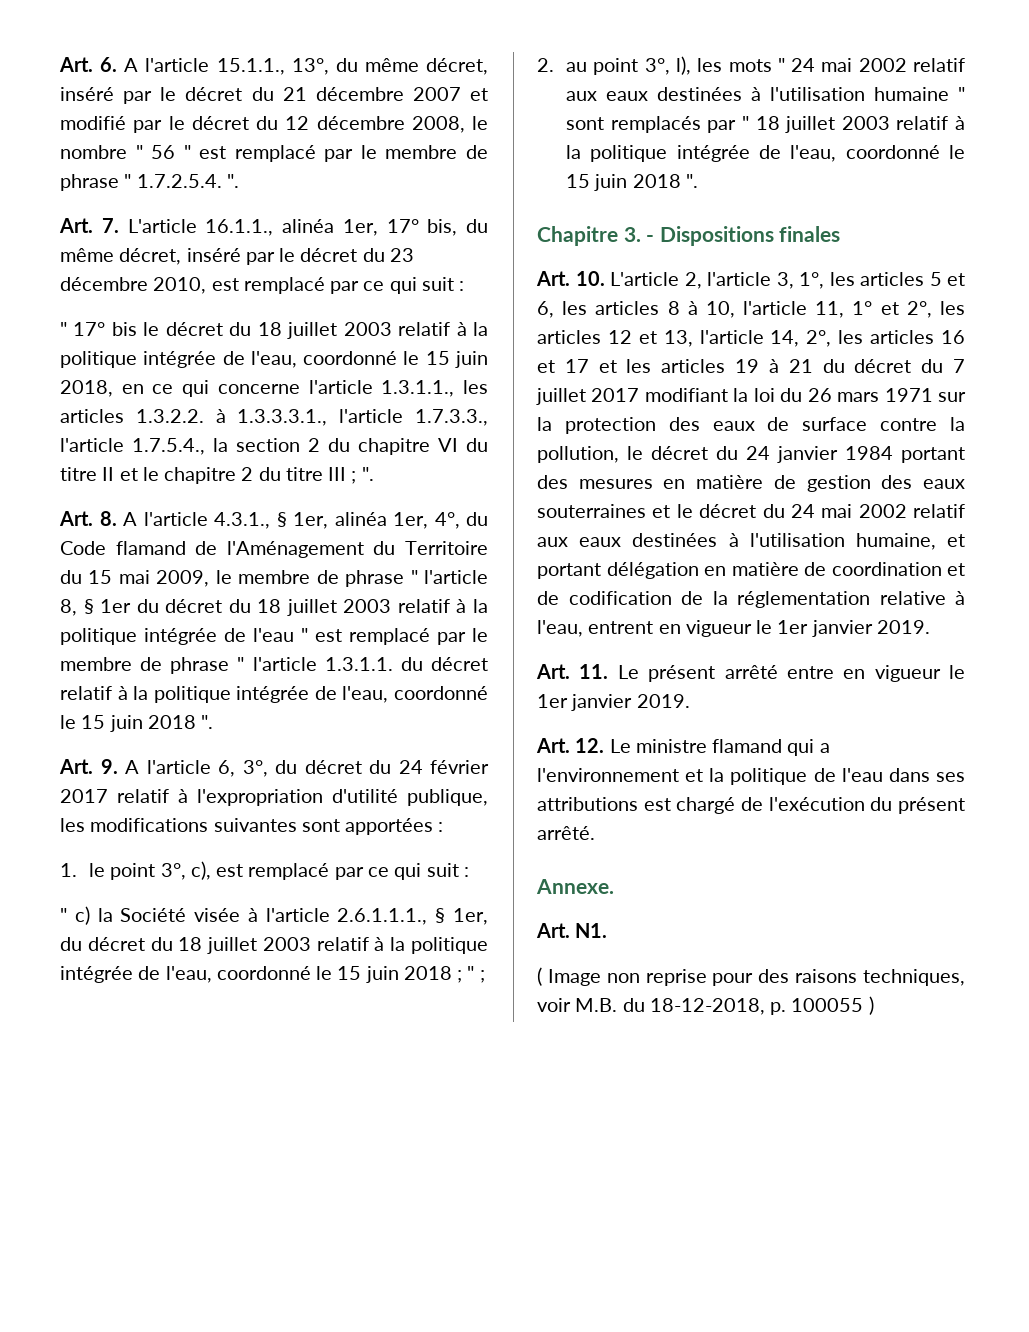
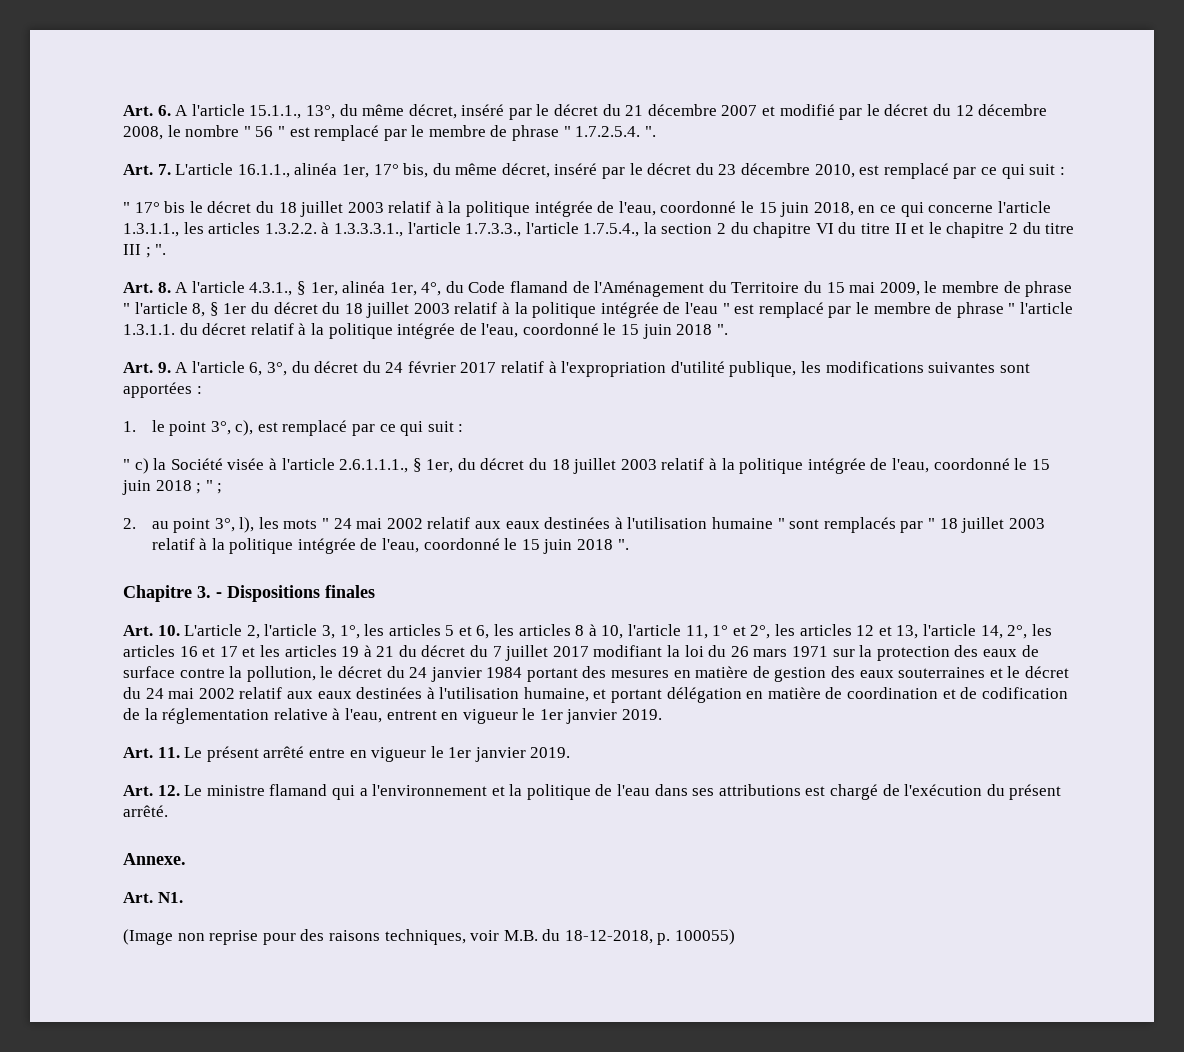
- ( Image non reprise pour des raisons techniques, voir M.B. du 18-12-2018, p. 100055 )
+ (Image non reprise pour des raisons techniques, voir M.B. du 18-12-2018, p. 100055)

